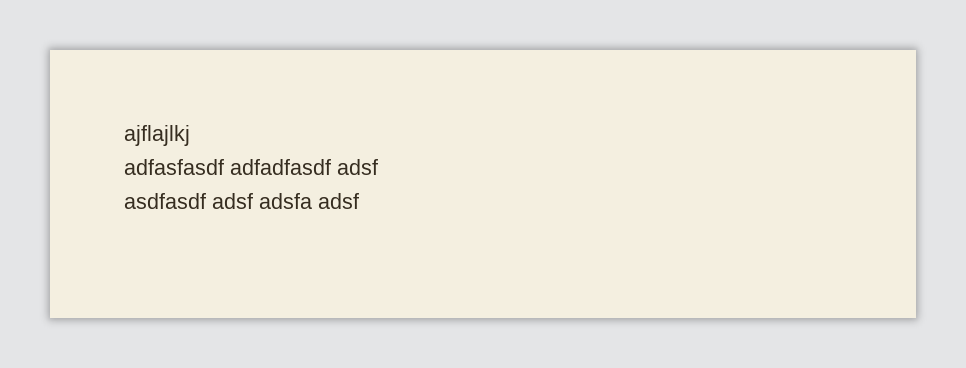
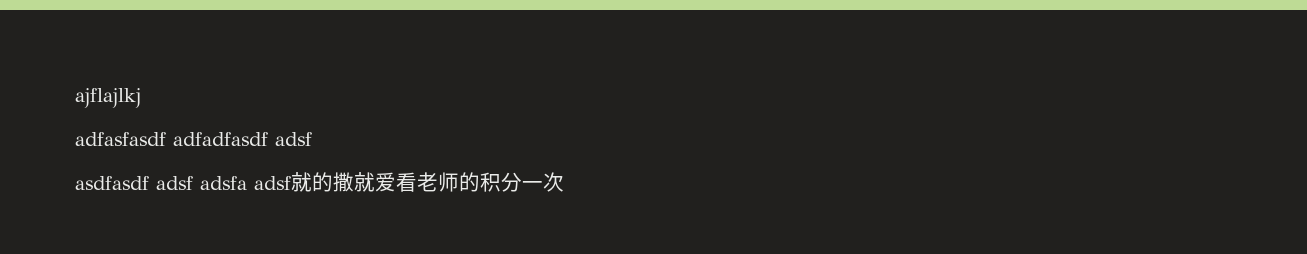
- asdfasdf adsf adsfa adsf
+ asdfasdf adsf adsfa adsf就的撒就爱看老师的积分一次

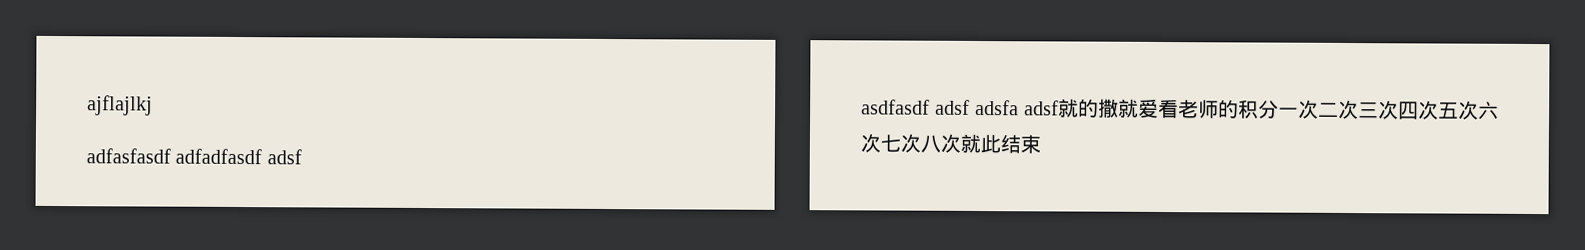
- asdfasdf adsf adsfa adsf就的撒就爱看老师的积分一次
+ asdfasdf adsf adsfa adsf就的撒就爱看老师的积分一次二次三次四次五次六次七次八次就此结束

